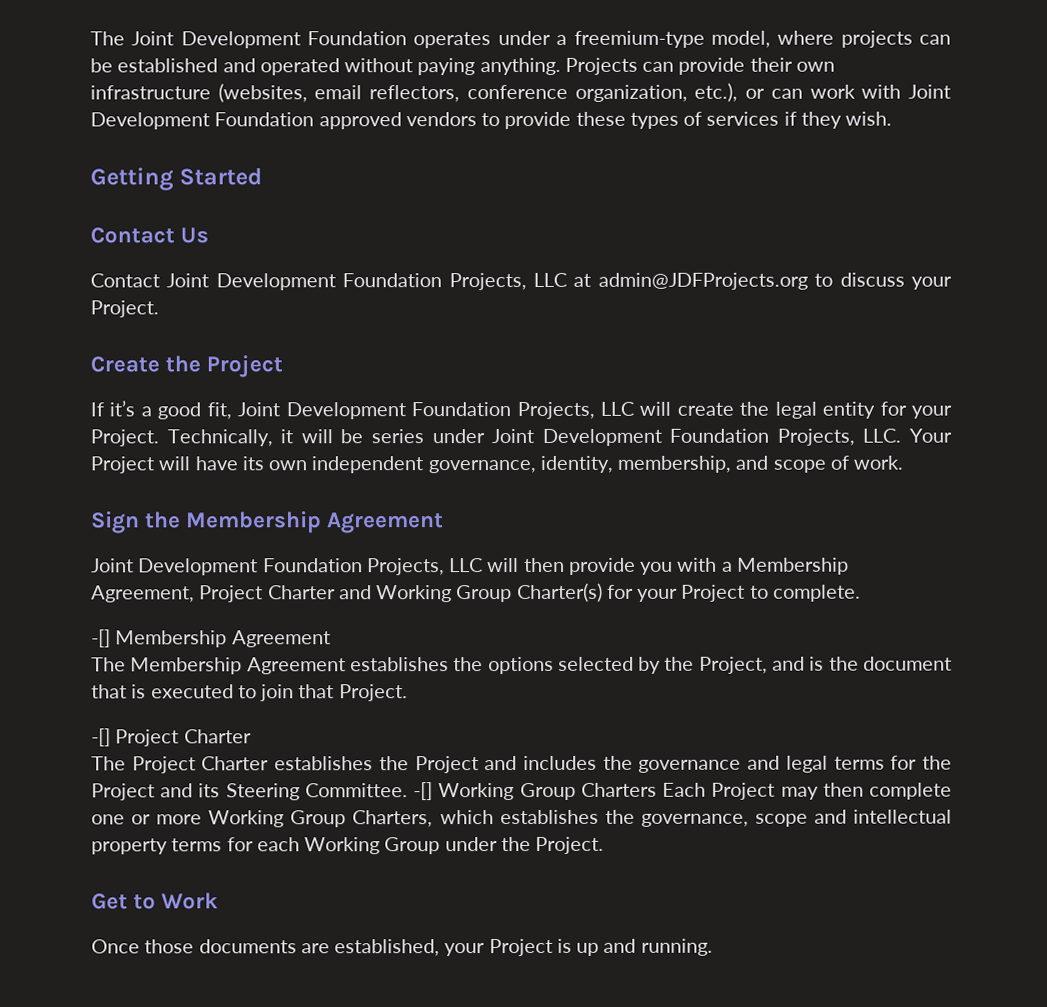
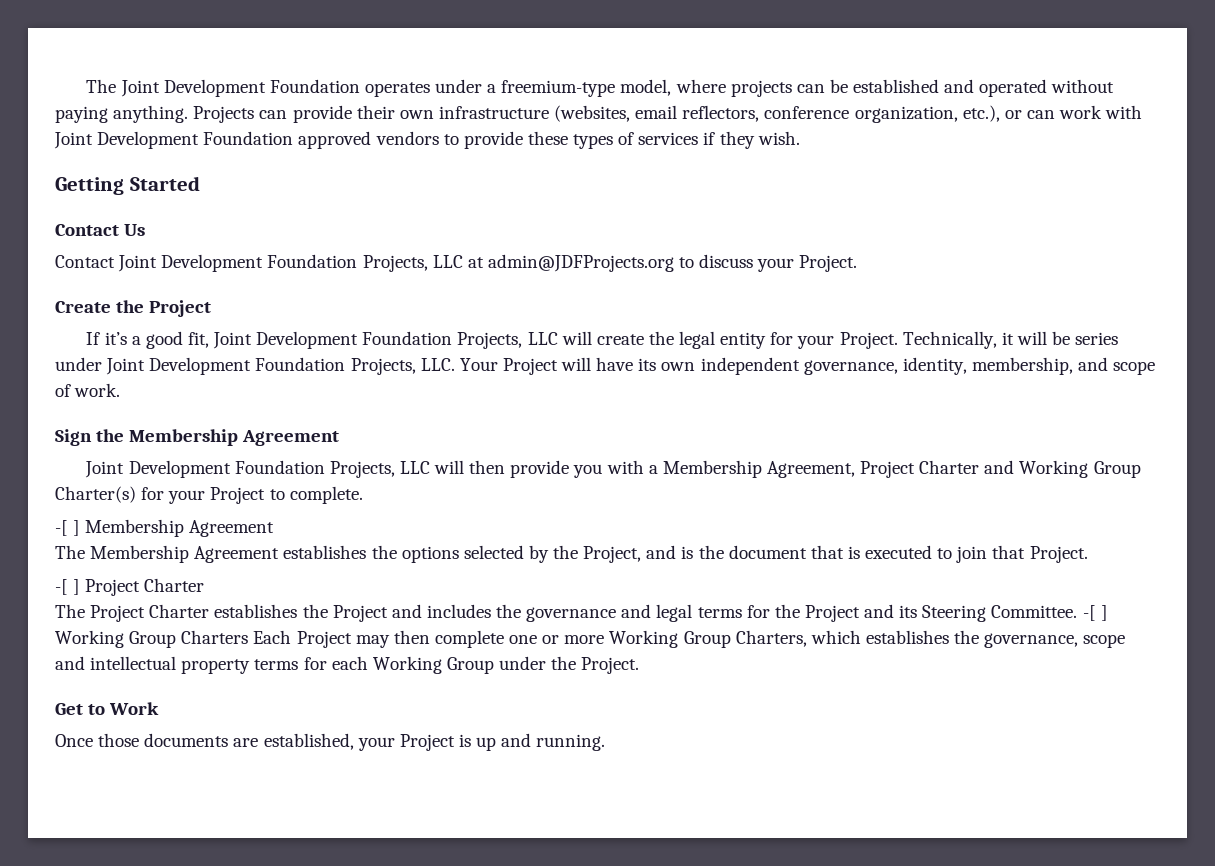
- -[] Membership Agreement
+ -[ ] Membership Agreement
- -[] Project Charter
+ -[ ] Project Charter
- -[] Working Group Charters Each Project may then complete one or more Working Group Charters, which establishes the governance, scope and intellectual property terms for each Working Group under the Project.
+ -[ ] Working Group Charters Each Project may then complete one or more Working Group Charters, which establishes the governance, scope and intellectual property terms for each Working Group under the Project.

